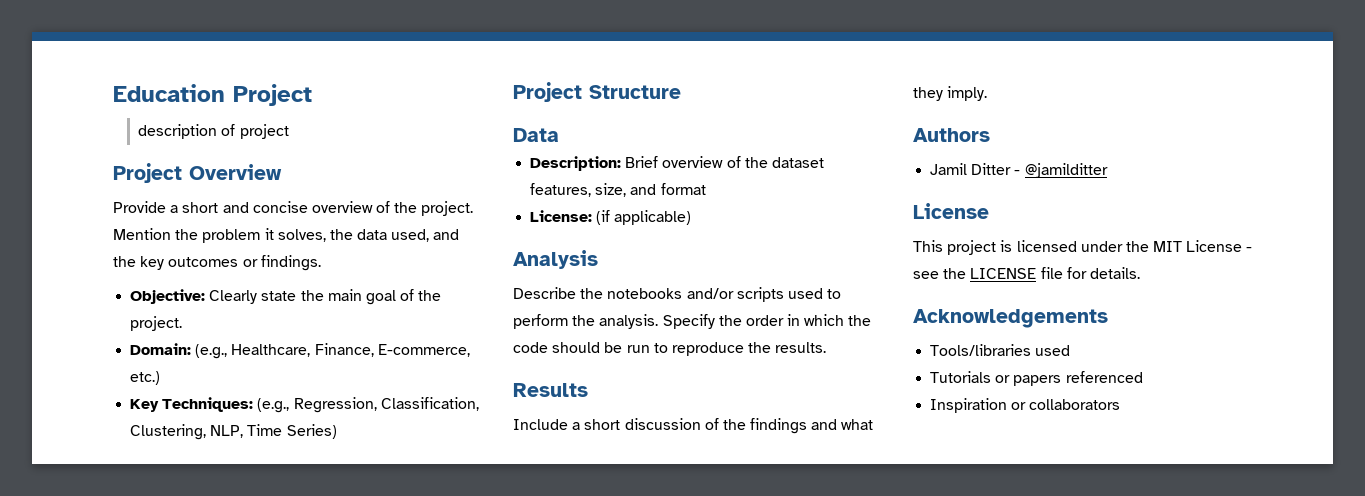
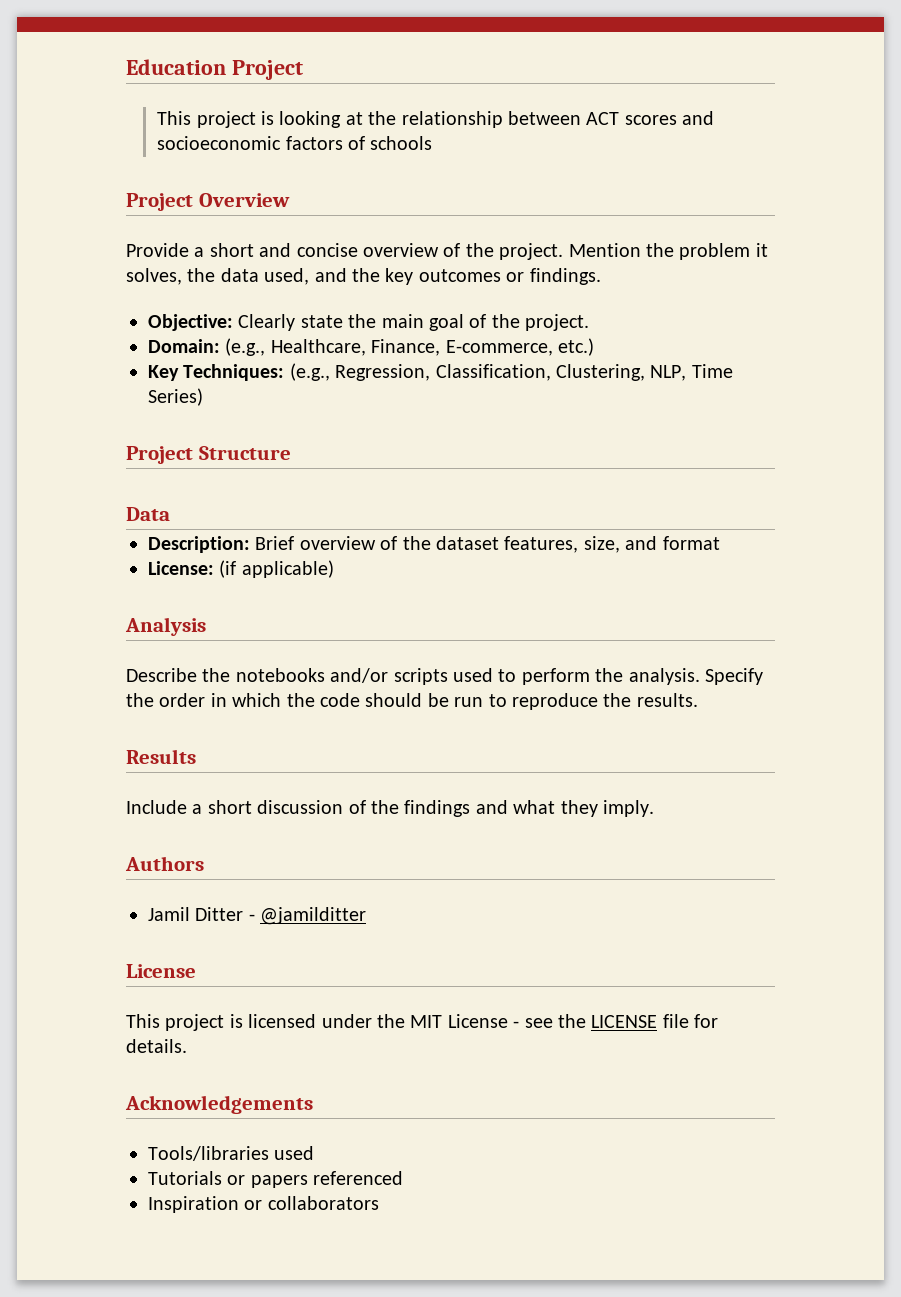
- description of project
+ This project is looking at the relationship between ACT scores and socioeconomic factors of schools

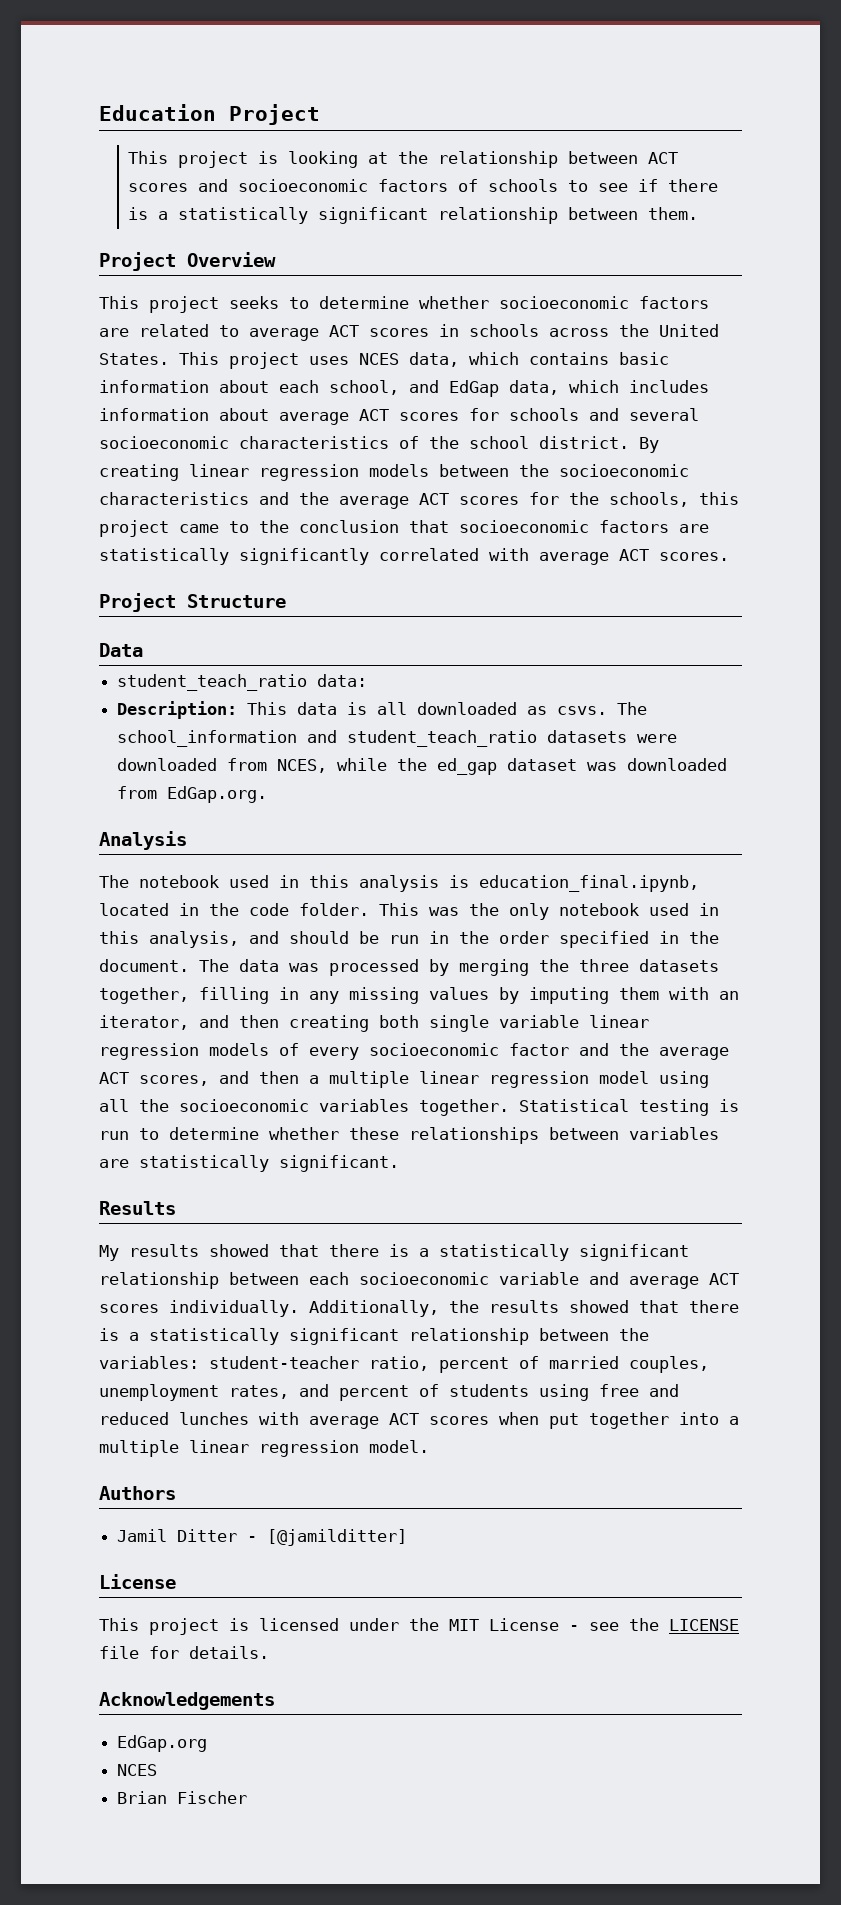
- This project is looking at the relationship between ACT scores and socioeconomic factors of schools
+ This project is looking at the relationship between ACT scores and socioeconomic factors of schools to see if there is a statistically significant relationship between them.
  Project Overview
- Provide a short and concise overview of the project. Mention the problem it solves, the data used, and the key outcomes or findings.
- Objective: Clearly state the main goal of the project.
- Domain: (e.g., Healthcare, Finance, E-commerce, etc.)
- Key Techniques: (e.g., Regression, Classification, Clustering, NLP, Time Series)
+ This project seeks to determine whether socioeconomic factors are related to average ACT scores in schools across the United States. This project uses NCES data, which contains basic information about each school, and EdGap data, which includes information about average ACT scores for schools and several socioeconomic characteristics of the school district. By creating linear regression models between the socioeconomic characteristics and the average ACT scores for the schools, this project came to the conclusion that socioeconomic factors are statistically significantly correlated with average ACT scores.
+ student_teach_ratio data:
- Description: Brief overview of the dataset features, size, and format
- License: (if applicable)
+ Description: This data is all downloaded as csvs. The school_information and student_teach_ratio datasets were downloaded from NCES, while the ed_gap dataset was downloaded from EdGap.org.
  Analysis
- Describe the notebooks and/or scripts used to perform the analysis. Specify the order in which the code should be run to reproduce the results.
+ The notebook used in this analysis is education_final.ipynb, located in the code folder. This was the only notebook used in this analysis, and should be run in the order specified in the document. The data was processed by merging the three datasets together, filling in any missing values by imputing them with an iterator, and then creating both single variable linear regression models of every socioeconomic factor and the average ACT scores, and then a multiple linear regression model using all the socioeconomic variables together. Statistical testing is run to determine whether these relationships between variables are statistically significant.
  Results
- Include a short discussion of the findings and what they imply.
+ My results showed that there is a statistically significant relationship between each socioeconomic variable and average ACT scores individually. Additionally, the results showed that there is a statistically significant relationship between the variables: student-teacher ratio, percent of married couples, unemployment rates, and percent of students using free and reduced lunches with average ACT scores when put together into a multiple linear regression model.
- Jamil Ditter - @jamilditter
+ Jamil Ditter - [@jamilditter]
- Tools/libraries used
- Tutorials or papers referenced
- Inspiration or collaborators
+ EdGap.org
+ NCES
+ Brian Fischer

